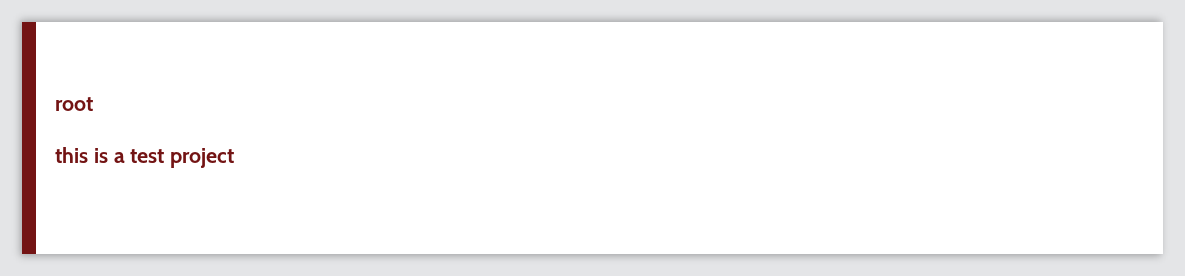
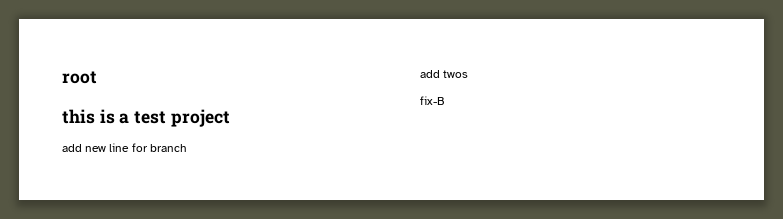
+ add new line for branch
+ add twos
+ fix-B

